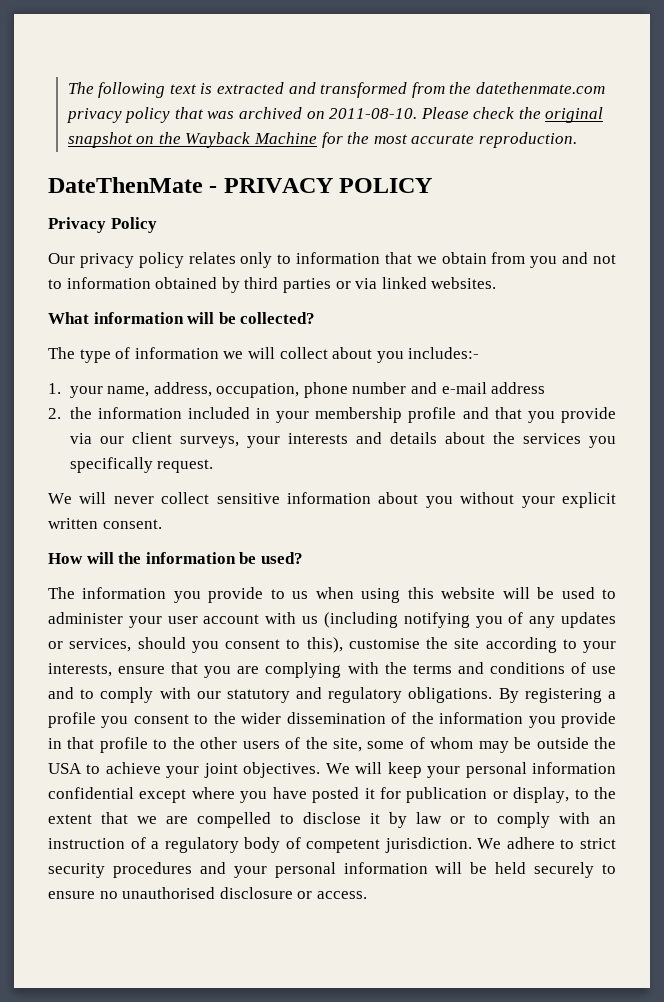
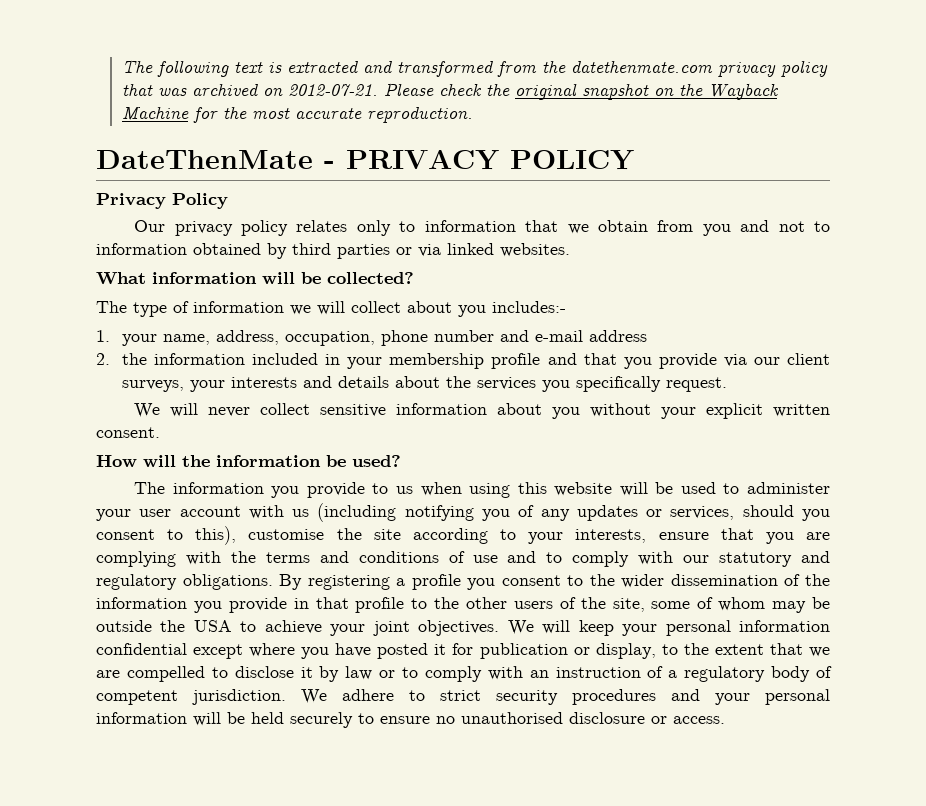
- The following text is extracted and transformed from the datethenmate.com privacy policy that was archived on 2011-08-10.
+ The following text is extracted and transformed from the datethenmate.com privacy policy that was archived on 2012-07-21.

